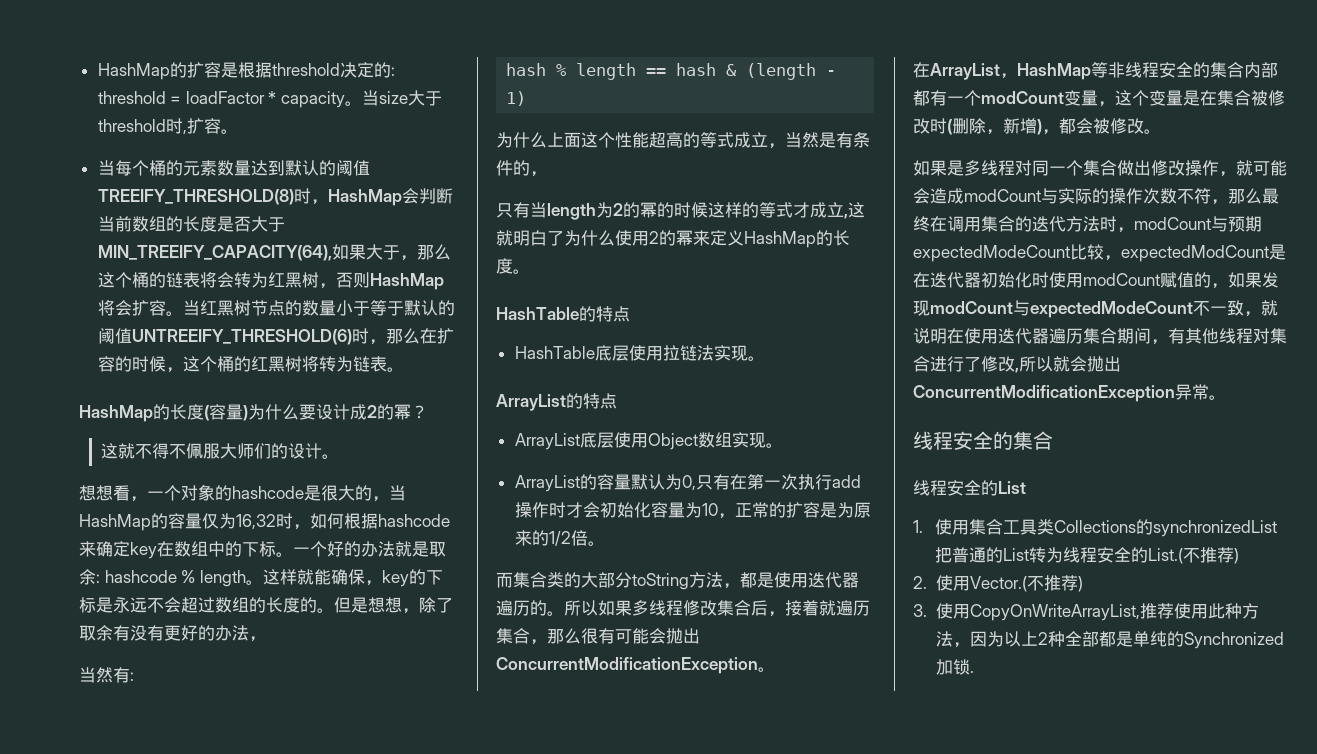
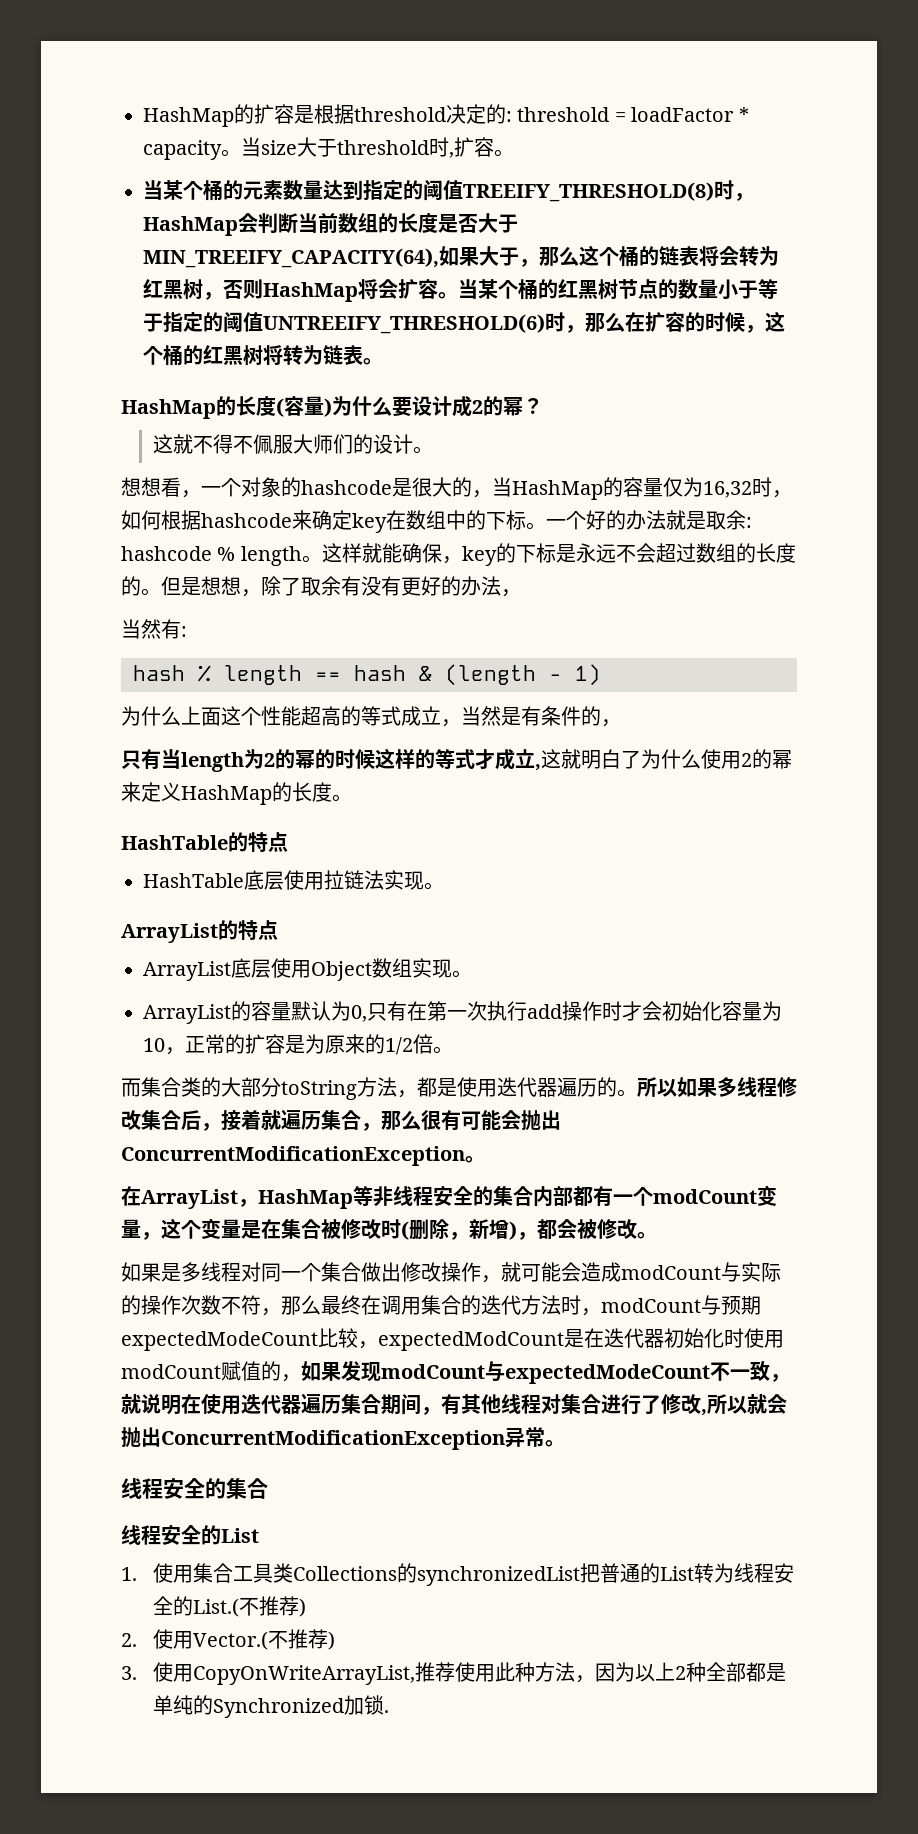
- 当每个桶的元素数量达到默认的阈值TREEIFY_THRESHOLD(8)时，HashMap会判断当前数组的长度是否大于MIN_TREEIFY_CAPACITY(64),如果大于，那么这个桶的链表将会转为红黑树，否则HashMap将会扩容。
+ 当某个桶的元素数量达到指定的阈值TREEIFY_THRESHOLD(8)时，HashMap会判断当前数组的长度是否大于MIN_TREEIFY_CAPACITY(64),如果大于，那么这个桶的链表将会转为红黑树，否则HashMap将会扩容。
- 当红黑树节点的数量小于等于默认的阈值UNTREEIFY_THRESHOLD(6)时，那么在扩容的时候，这个桶的红黑树将转为链表。
+ 当某个桶的红黑树节点的数量小于等于指定的阈值UNTREEIFY_THRESHOLD(6)时，那么在扩容的时候，这个桶的红黑树将转为链表。

